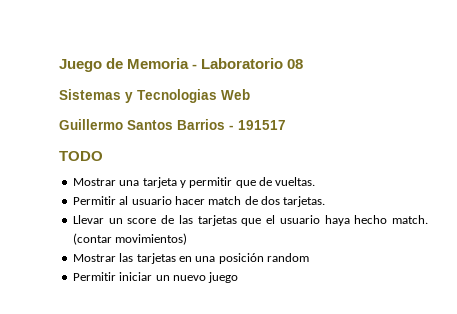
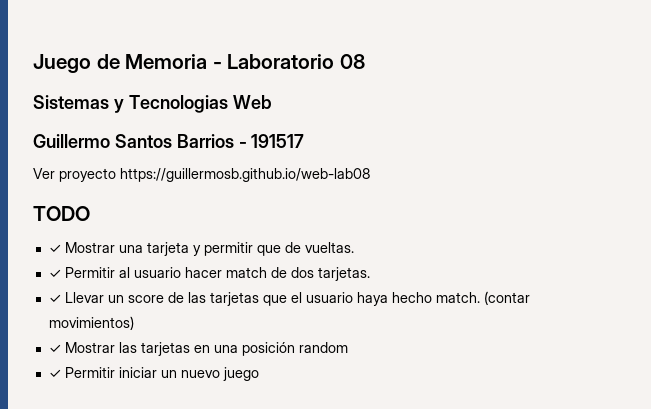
+ Ver proyecto https://guillermosb.github.io/web-lab08
- Mostrar una tarjeta y permitir que de vueltas.
+ ✓ Mostrar una tarjeta y permitir que de vueltas.
- Permitir al usuario hacer match de dos tarjetas.
+ ✓ Permitir al usuario hacer match de dos tarjetas.
- Llevar un score de las tarjetas que el usuario haya hecho match.
+ ✓ Llevar un score de las tarjetas que el usuario haya hecho match.
- Mostrar las tarjetas en una posición random
+ ✓ Mostrar las tarjetas en una posición random
- Permitir iniciar un nuevo juego
+ ✓ Permitir iniciar un nuevo juego

